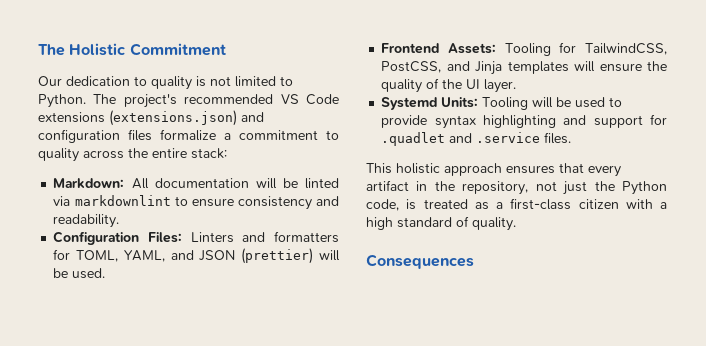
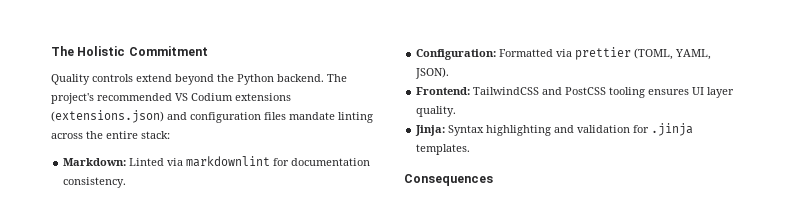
- Our dedication to quality is not limited to Python.
+ Quality controls extend beyond the Python backend.
- The project's recommended VS Code extensions (extensions.json) and configuration files formalize a commitment to quality across the entire stack:
+ The project's recommended VS Codium extensions (extensions.json) and configuration files mandate linting across the entire stack:
- Markdown: All documentation will be linted via markdownlint to ensure consistency and readability.
- Configuration Files: Linters and formatters for TOML, YAML, and JSON (prettier) will be used.
- Frontend Assets: Tooling for TailwindCSS, PostCSS, and Jinja templates will ensure the quality of the UI layer.
- Systemd Units: Tooling will be used to provide syntax highlighting and support for .quadlet and .service files.
- This holistic approach ensures that every artifact in the repository, not just the Python code, is treated as a first-class citizen with a high standard of quality.
+ Markdown: Linted via markdownlint for documentation consistency.
+ Configuration: Formatted via prettier (TOML, YAML, JSON).
+ Frontend: TailwindCSS and PostCSS tooling ensures UI layer quality.
+ Jinja: Syntax highlighting and validation for .jinja templates.

